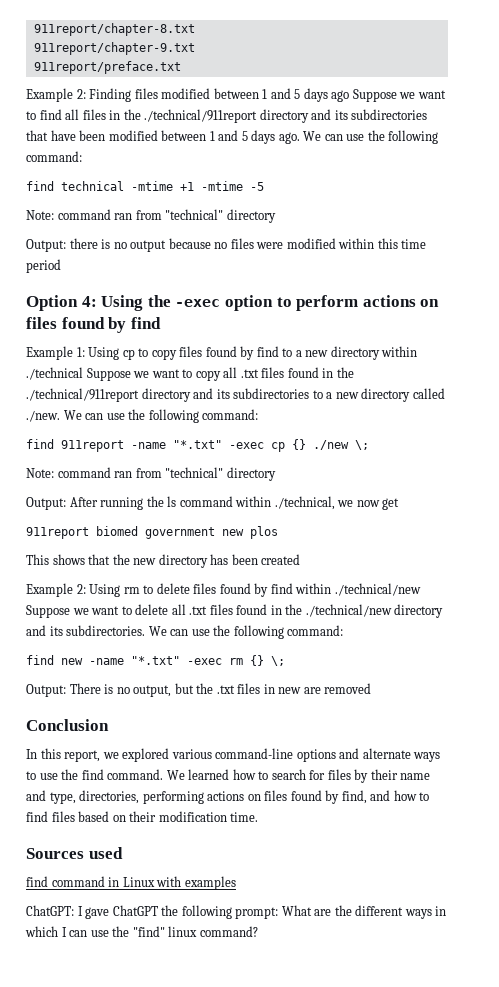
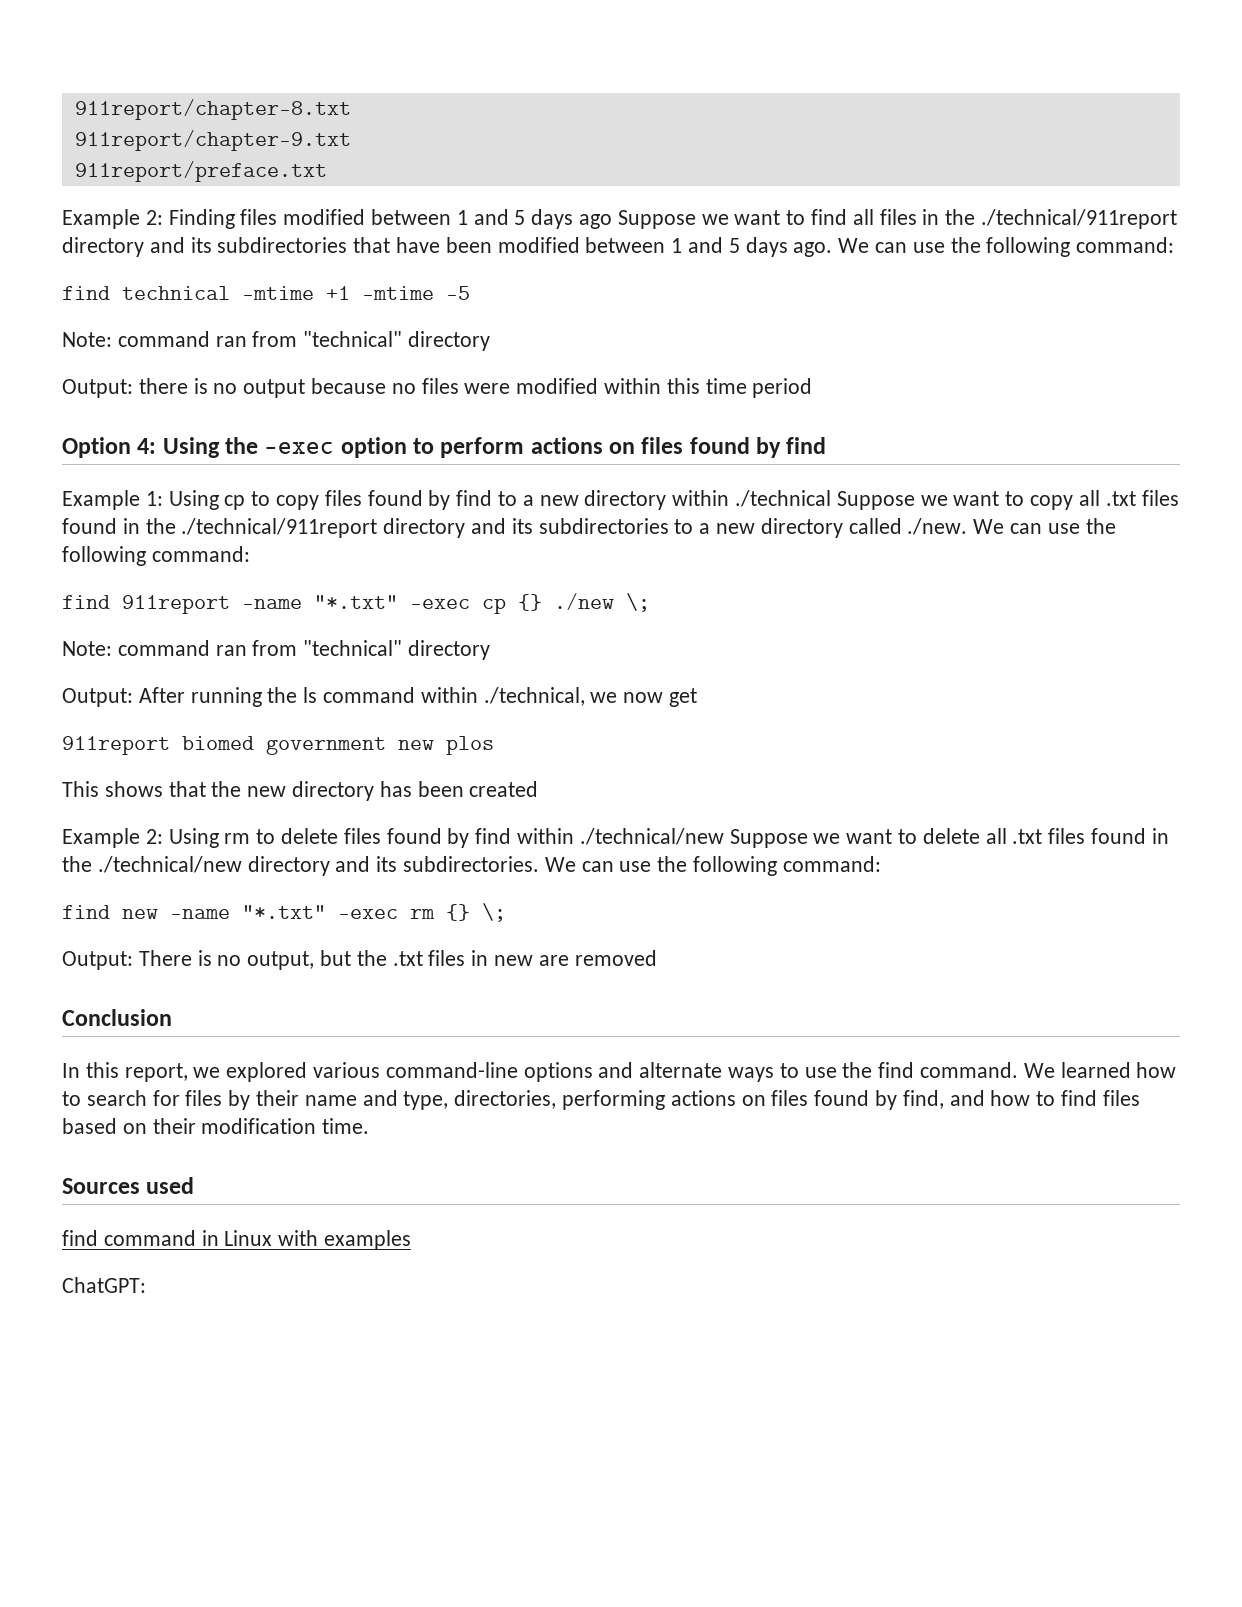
- ChatGPT: I gave ChatGPT the following prompt: What are the different ways in which I can use the "find" linux command?
+ ChatGPT:

